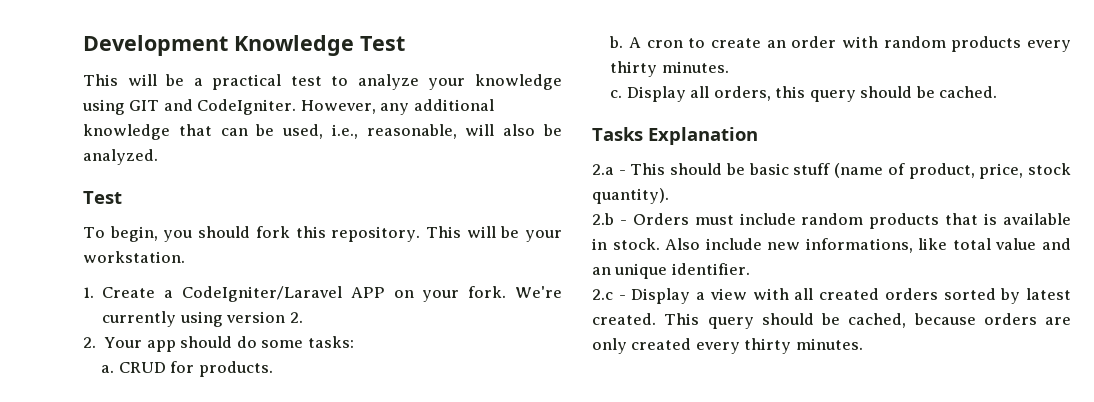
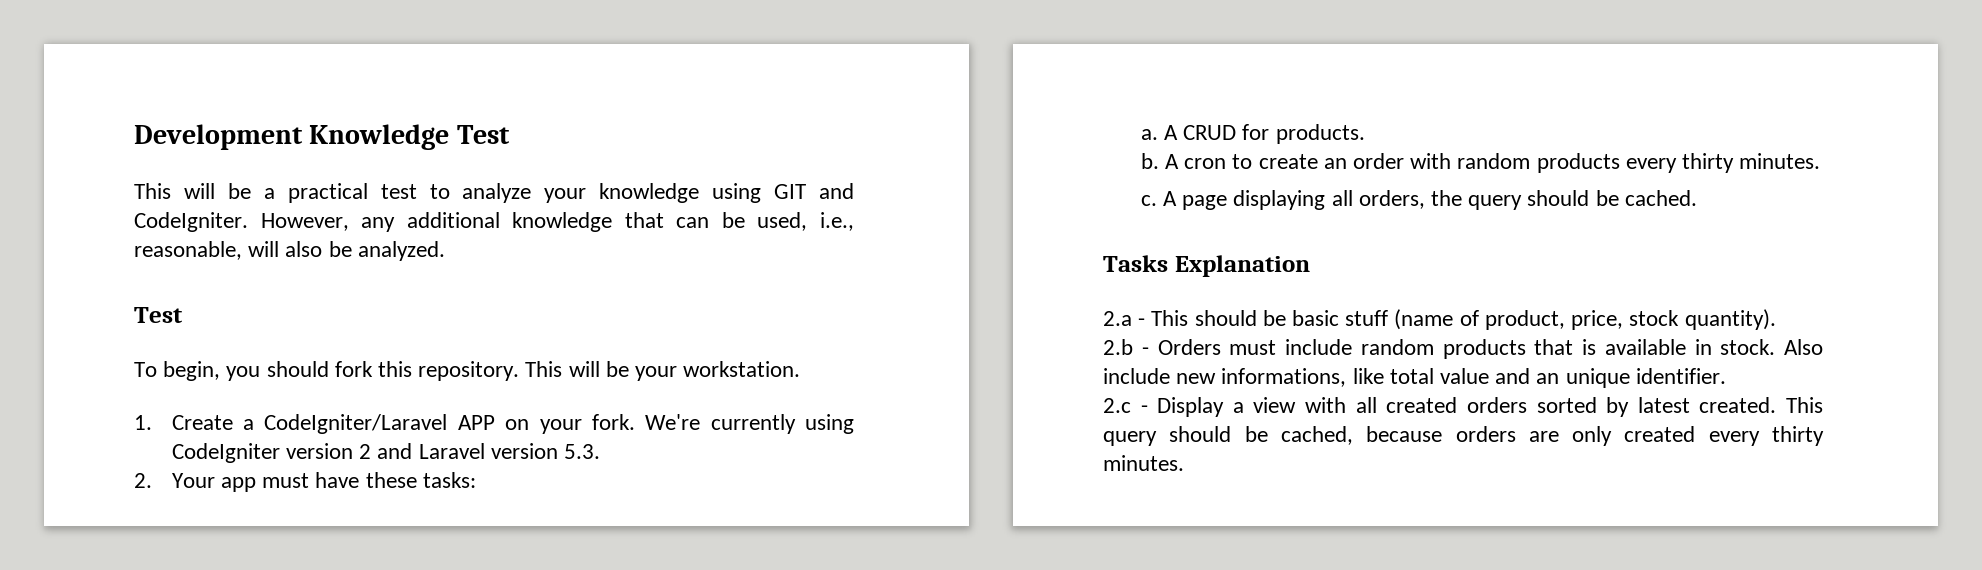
- We're currently using version 2.
+ We're currently using CodeIgniter version 2 and Laravel version 5.3.
- 2. Your app should do some tasks:
+ 2. Your app must have these tasks:
- CRUD for products.
+ A CRUD for products.
- Display all orders, this query should be cached.
+ A page displaying all orders, the query should be cached.

